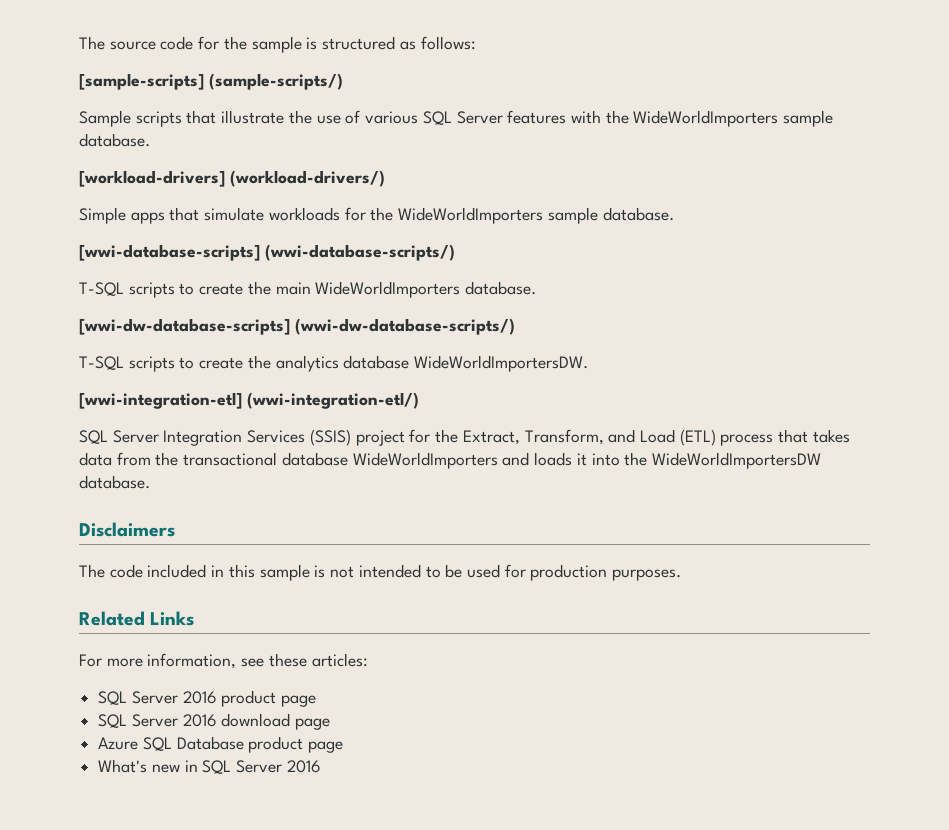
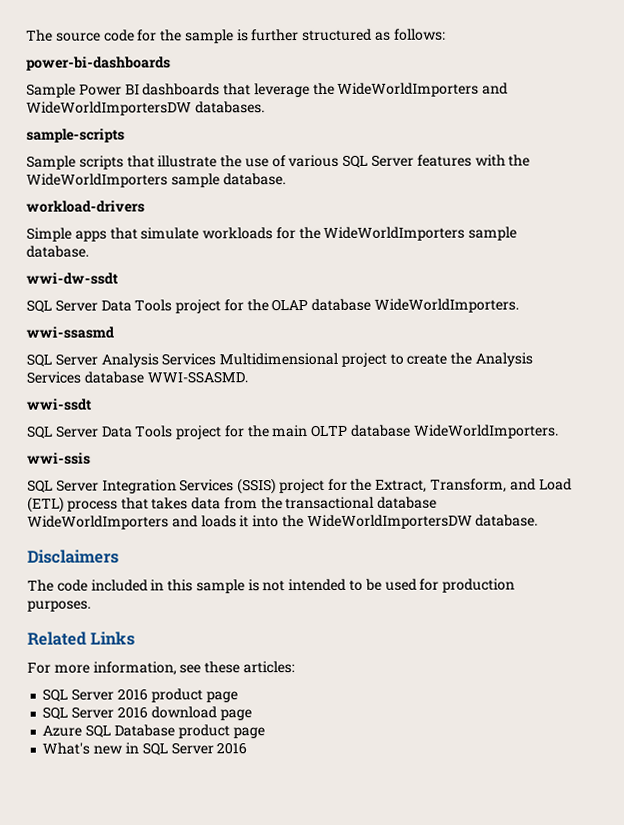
- The source code for the sample is structured as follows:
+ The source code for the sample is further structured as follows:
- [sample-scripts] (sample-scripts/)
+ power-bi-dashboards
+ Sample Power BI dashboards that leverage the WideWorldImporters and WideWorldImportersDW databases.
+ sample-scripts
- [workload-drivers] (workload-drivers/)
+ workload-drivers
- [wwi-database-scripts] (wwi-database-scripts/)
- T-SQL scripts to create the main WideWorldImporters database.
- [wwi-dw-database-scripts] (wwi-dw-database-scripts/)
- T-SQL scripts to create the analytics database WideWorldImportersDW.
- [wwi-integration-etl] (wwi-integration-etl/)
+ wwi-dw-ssdt
+ SQL Server Data Tools project for the OLAP database WideWorldImporters.
+ wwi-ssasmd
+ SQL Server Analysis Services Multidimensional project to create the Analysis Services database WWI-SSASMD.
+ wwi-ssdt
+ SQL Server Data Tools project for the main OLTP database WideWorldImporters.
+ wwi-ssis

